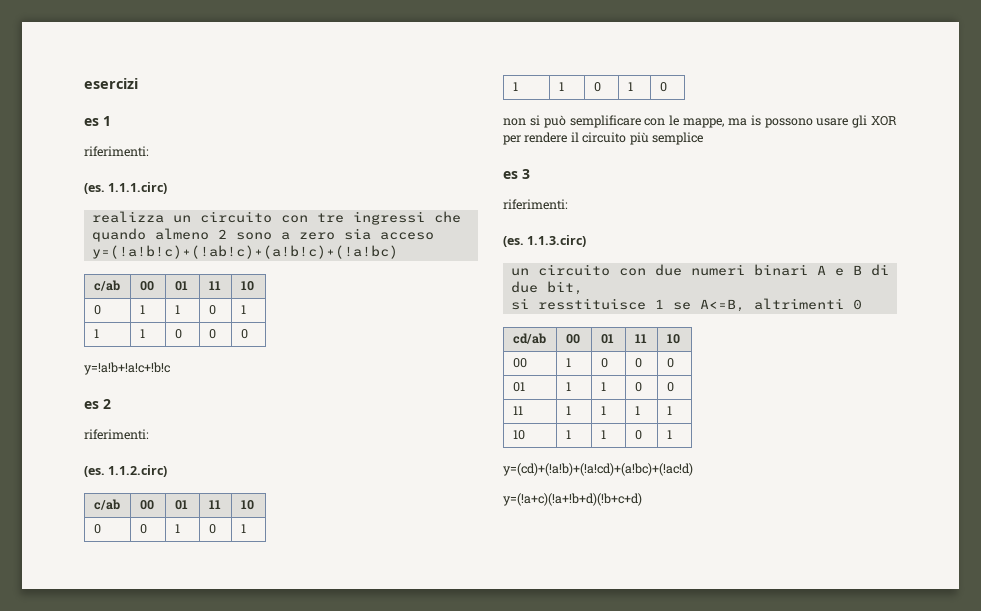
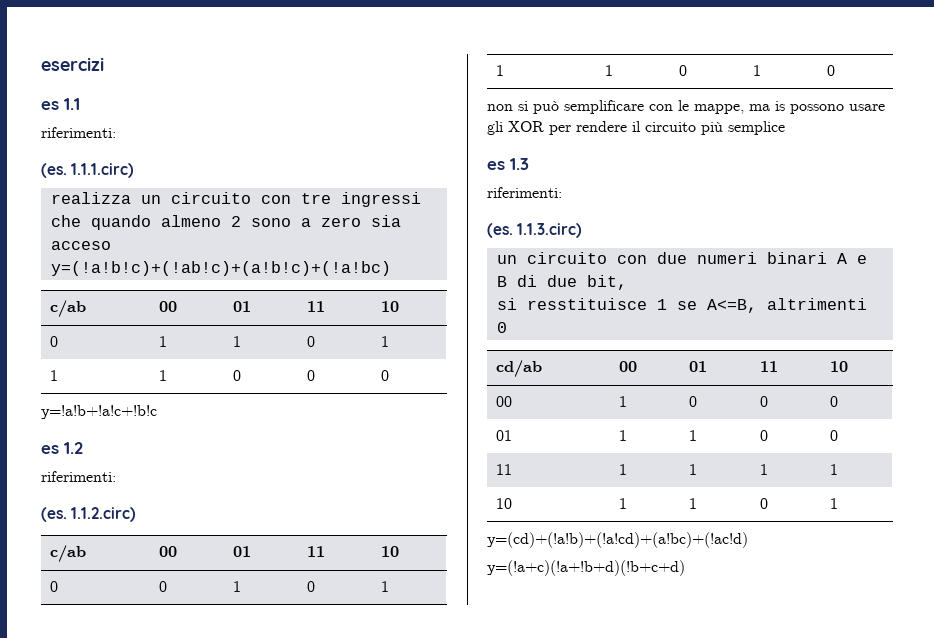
- es 1
+ es 1.1
- es 2
+ es 1.2
- es 3
+ es 1.3

